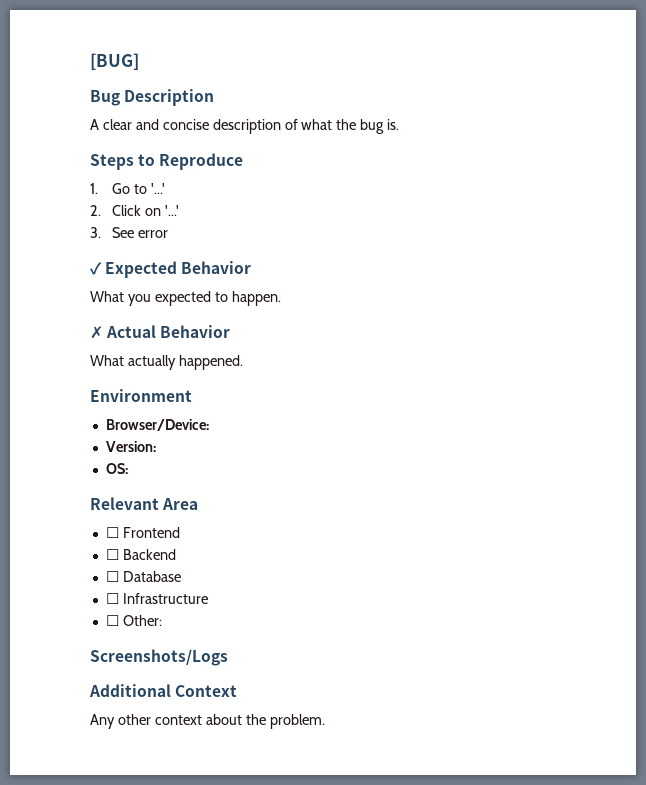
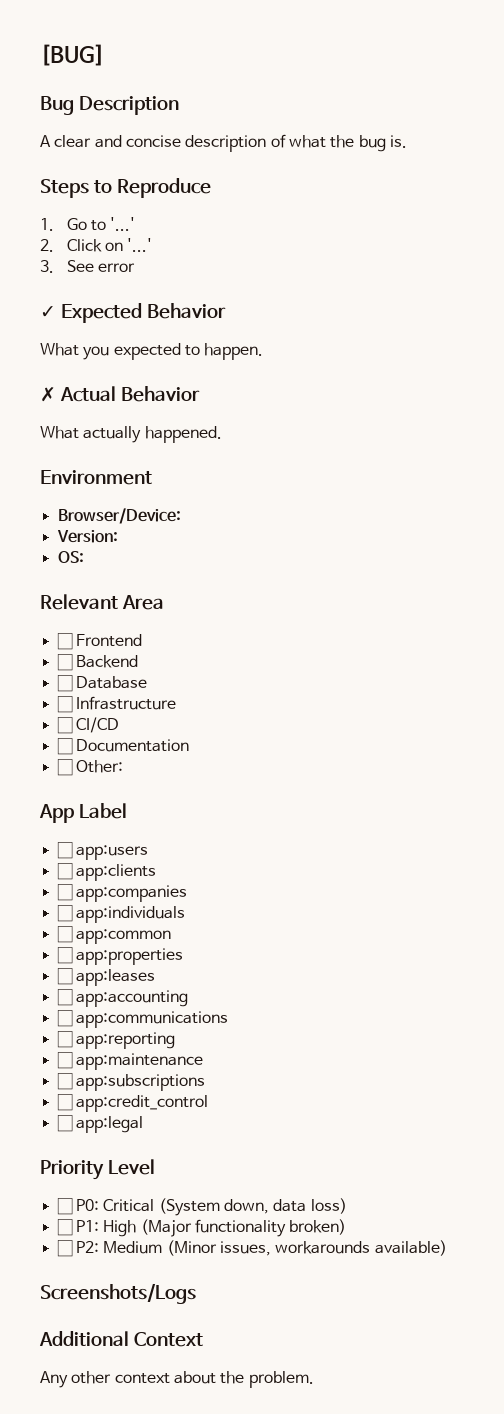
+ ☐ CI/CD
+ ☐ Documentation
  ☐ Other:
+ App Label
+ ☐ app:users
+ ☐ app:clients
+ ☐ app:companies
+ ☐ app:individuals
+ ☐ app:common
+ ☐ app:properties
+ ☐ app:leases
+ ☐ app:accounting
+ ☐ app:communications
+ ☐ app:reporting
+ ☐ app:maintenance
+ ☐ app:subscriptions
+ ☐ app:credit_control
+ ☐ app:legal
+ Priority Level
+ ☐ P0: Critical (System down, data loss)
+ ☐ P1: High (Major functionality broken)
+ ☐ P2: Medium (Minor issues, workarounds available)

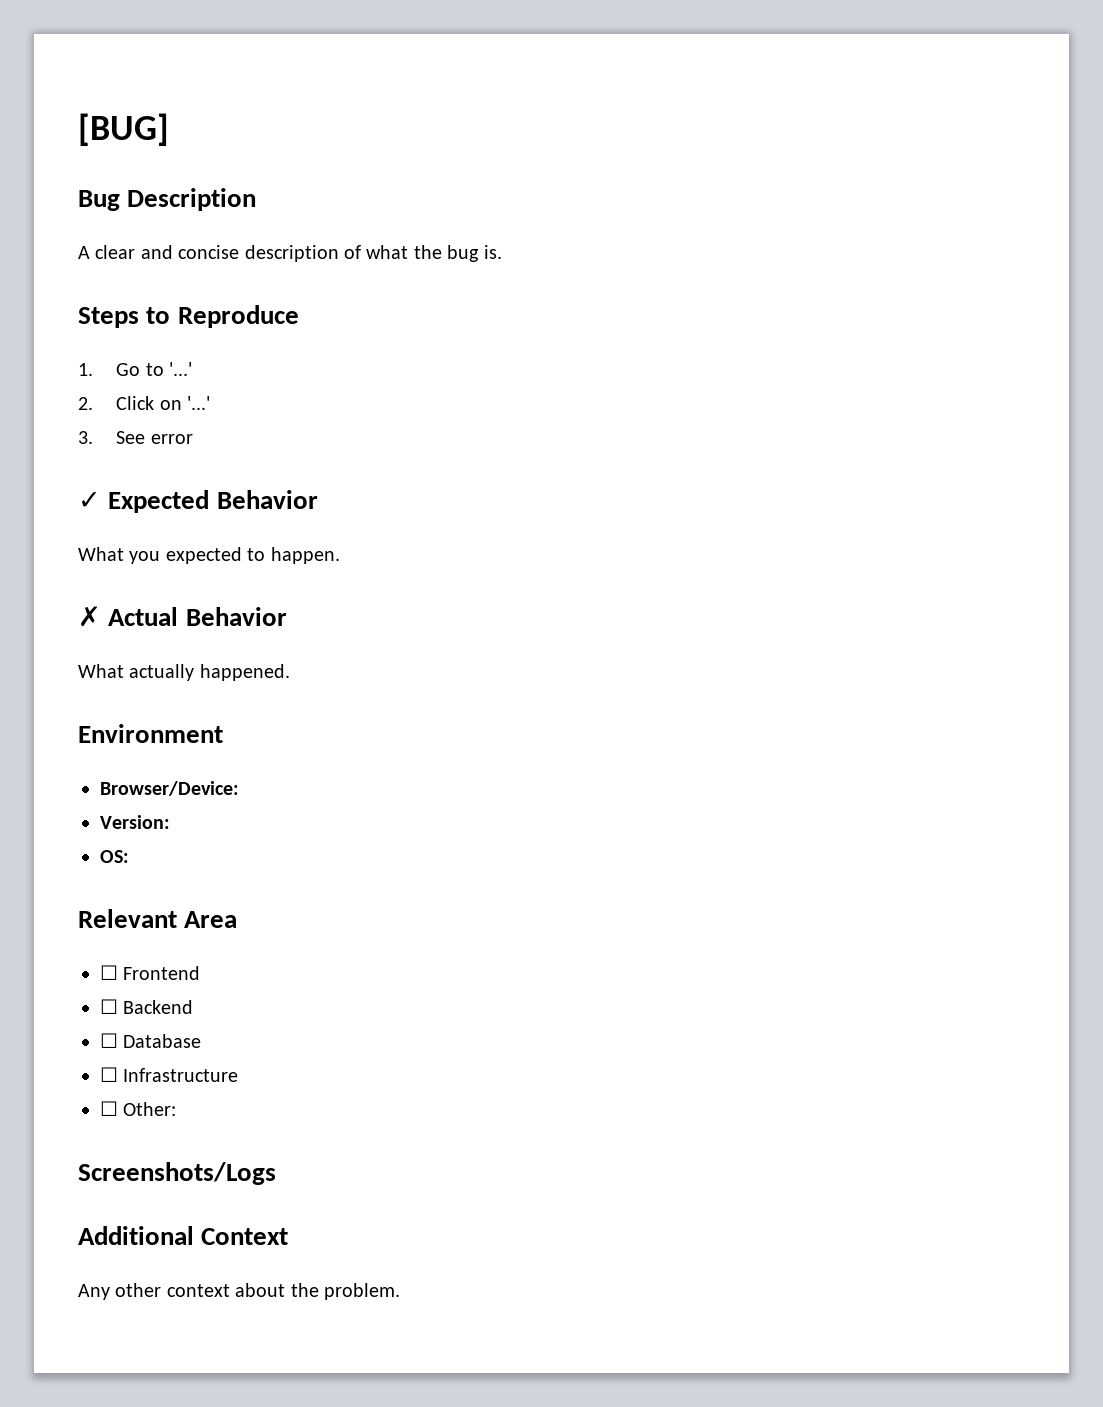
- ☐ CI/CD
- ☐ Documentation
  ☐ Other:
- App Label
- ☐ app:users
- ☐ app:clients
- ☐ app:companies
- ☐ app:individuals
- ☐ app:common
- ☐ app:properties
- ☐ app:leases
- ☐ app:accounting
- ☐ app:communications
- ☐ app:reporting
- ☐ app:maintenance
- ☐ app:subscriptions
- ☐ app:credit_control
- ☐ app:legal
- Priority Level
- ☐ P0: Critical (System down, data loss)
- ☐ P1: High (Major functionality broken)
- ☐ P2: Medium (Minor issues, workarounds available)

